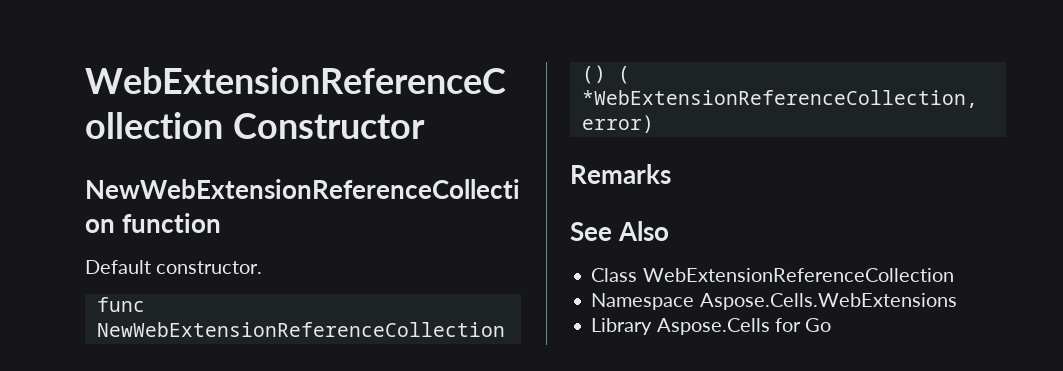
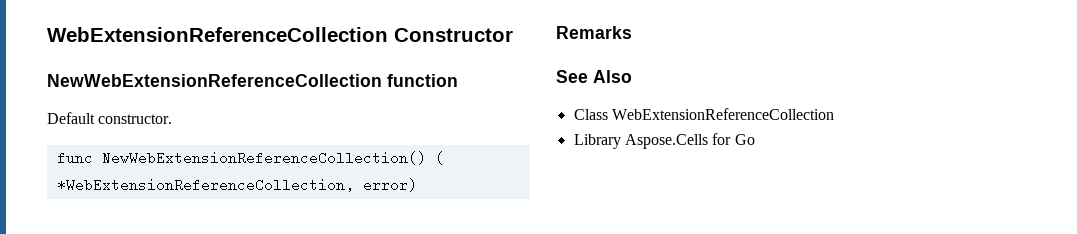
- Namespace Aspose.Cells.WebExtensions

